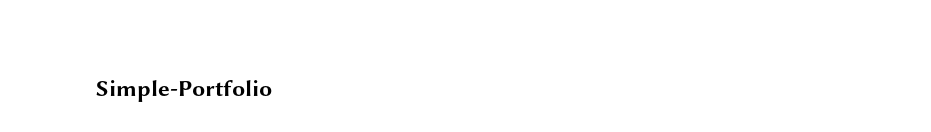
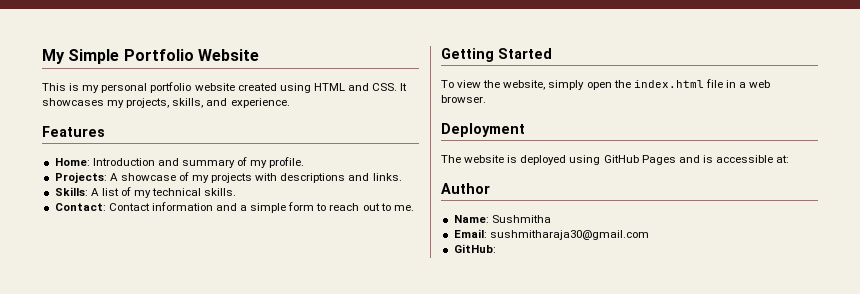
- Simple-Portfolio
+ My Simple Portfolio Website
+ This is my personal portfolio website created using HTML and CSS. It showcases my projects, skills, and experience.
+ Features
+ Home: Introduction and summary of my profile.
+ Projects: A showcase of my projects with descriptions and links.
+ Skills: A list of my technical skills.
+ Contact: Contact information and a simple form to reach out to me.
+ Getting Started
+ To view the website, simply open the index.html file in a web browser.
+ Deployment
+ The website is deployed using GitHub Pages and is accessible at:
+ Author
+ Name: Sushmitha
+ Email: sushmitharaja30@gmail.com
+ GitHub:

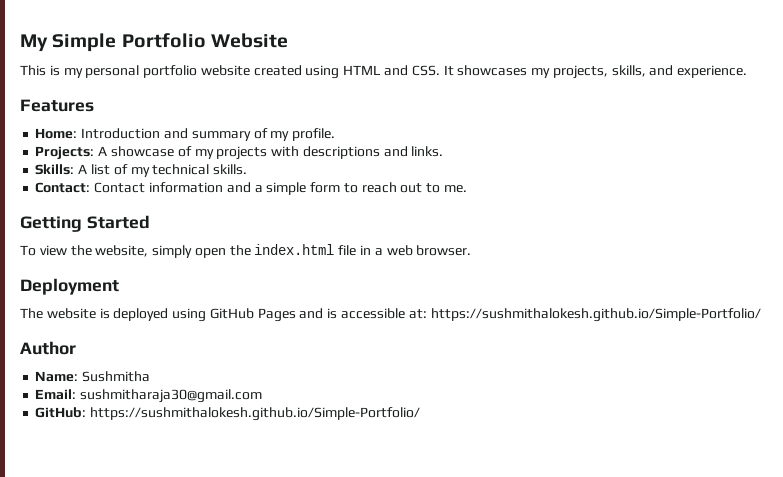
- The website is deployed using GitHub Pages and is accessible at:
+ The website is deployed using GitHub Pages and is accessible at: https://sushmithalokesh.github.io/Simple-Portfolio/
- GitHub:
+ GitHub: https://sushmithalokesh.github.io/Simple-Portfolio/

